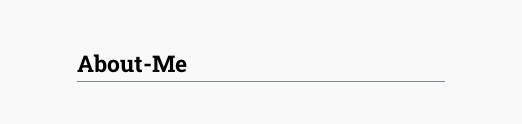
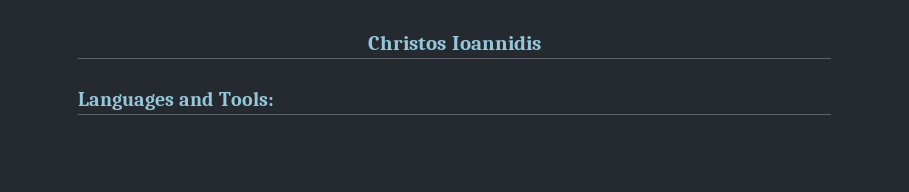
- About-Me
+ Christos Ioannidis
+ Languages and Tools:

